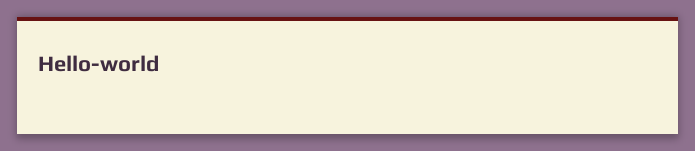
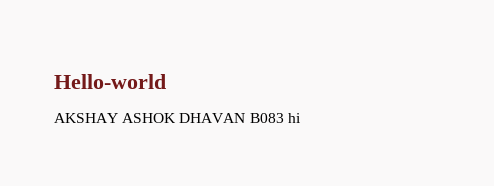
+ AKSHAY ASHOK DHAVAN B083 hi

